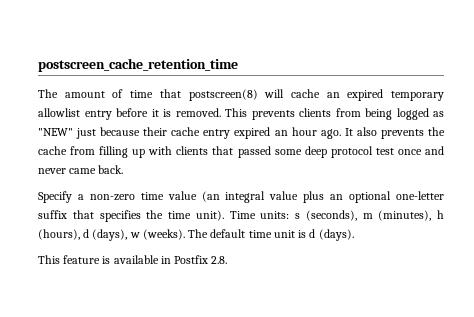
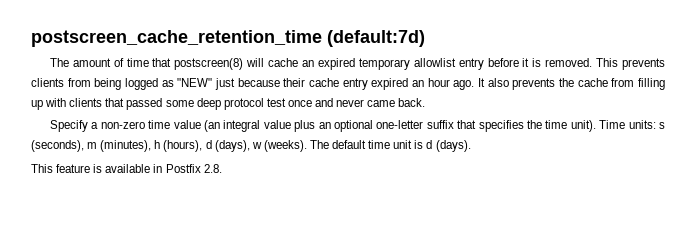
- postscreen_cache_retention_time
+ postscreen_cache_retention_time (default:7d)

